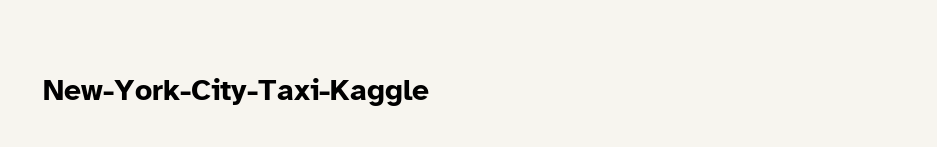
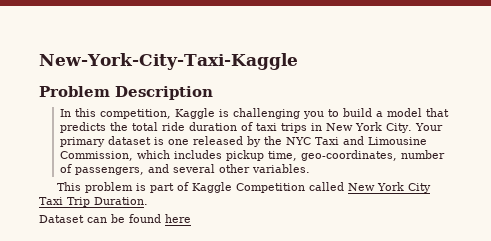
+ Problem Description
+ In this competition, Kaggle is challenging you to build a model that predicts the total ride duration of taxi trips in New York City. Your primary dataset is one released by the NYC Taxi and Limousine Commission, which includes pickup time, geo-coordinates, number of passengers, and several other variables.
+ This problem is part of Kaggle Competition called New York City Taxi Trip Duration.
+ Dataset can be found here

